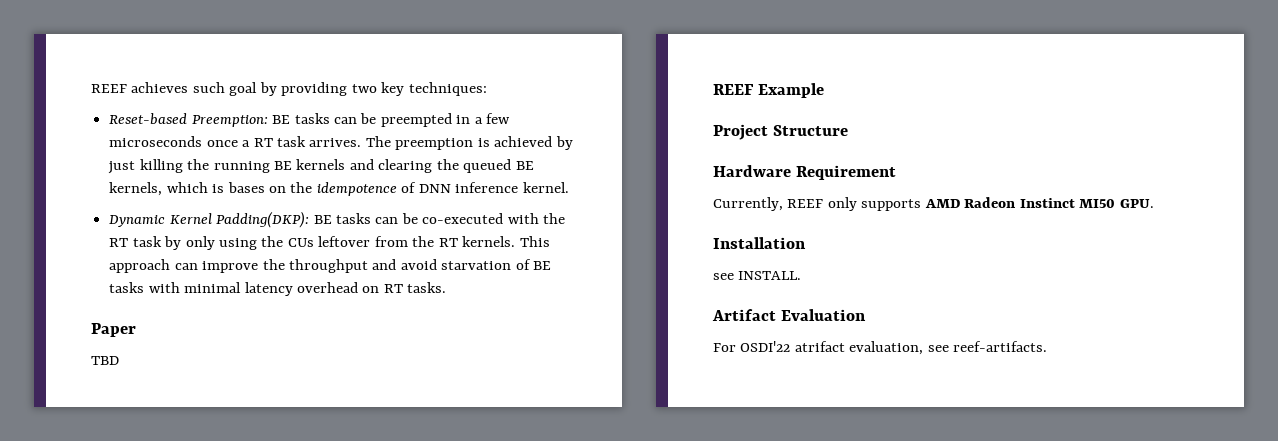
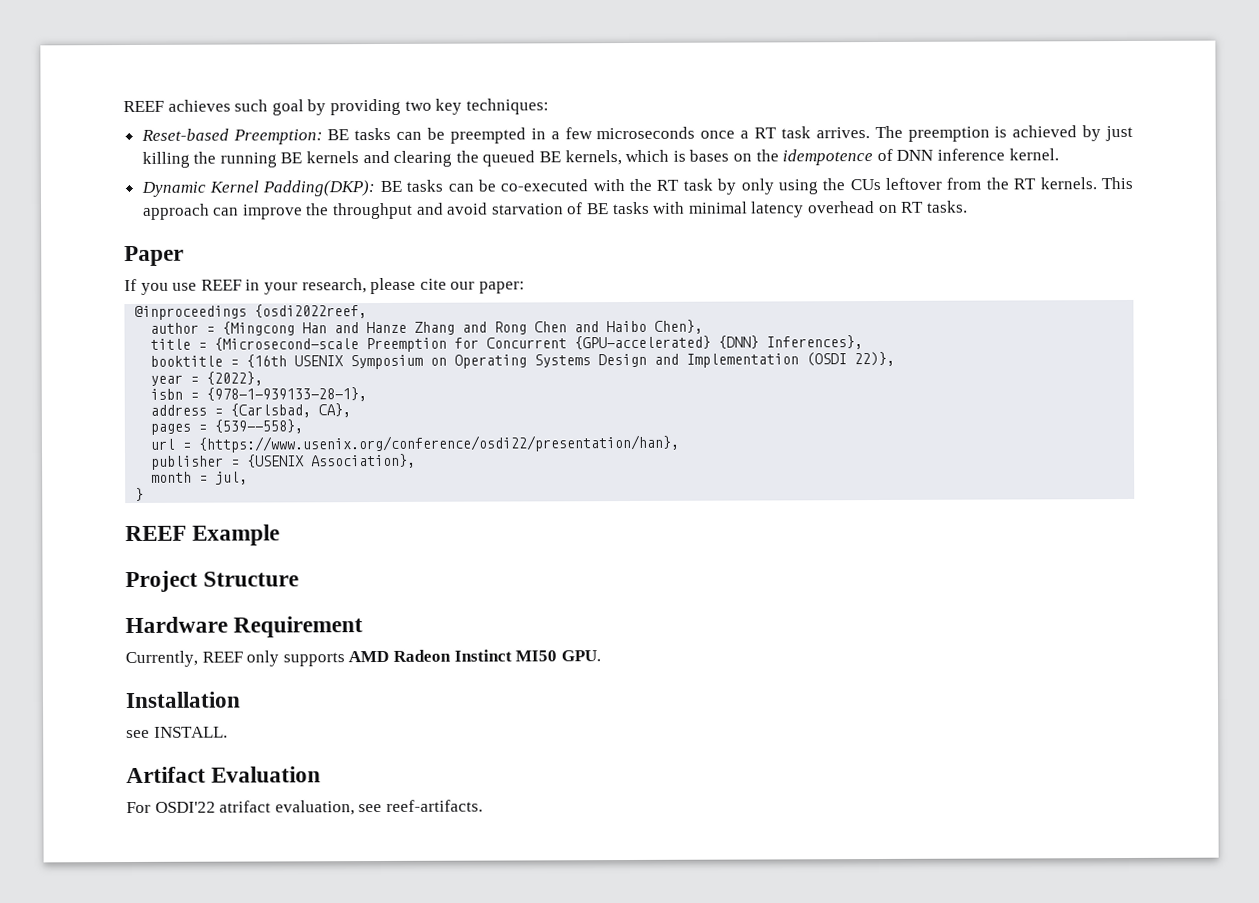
- TBD
+ If you use REEF in your research, please cite our paper:
+ @inproceedings {osdi2022reef,
+ author = {Mingcong Han and Hanze Zhang and Rong Chen and Haibo Chen},
+ title = {Microsecond-scale Preemption for Concurrent {GPU-accelerated} {DNN} Inferences},
+ booktitle = {16th USENIX Symposium on Operating Systems Design and Implementation (OSDI 22)},
+ year = {2022},
+ isbn = {978-1-939133-28-1},
+ address = {Carlsbad, CA},
+ pages = {539--558},
+ url = {https://www.usenix.org/conference/osdi22/presentation/han},
+ publisher = {USENIX Association},
+ month = jul,
+ }

